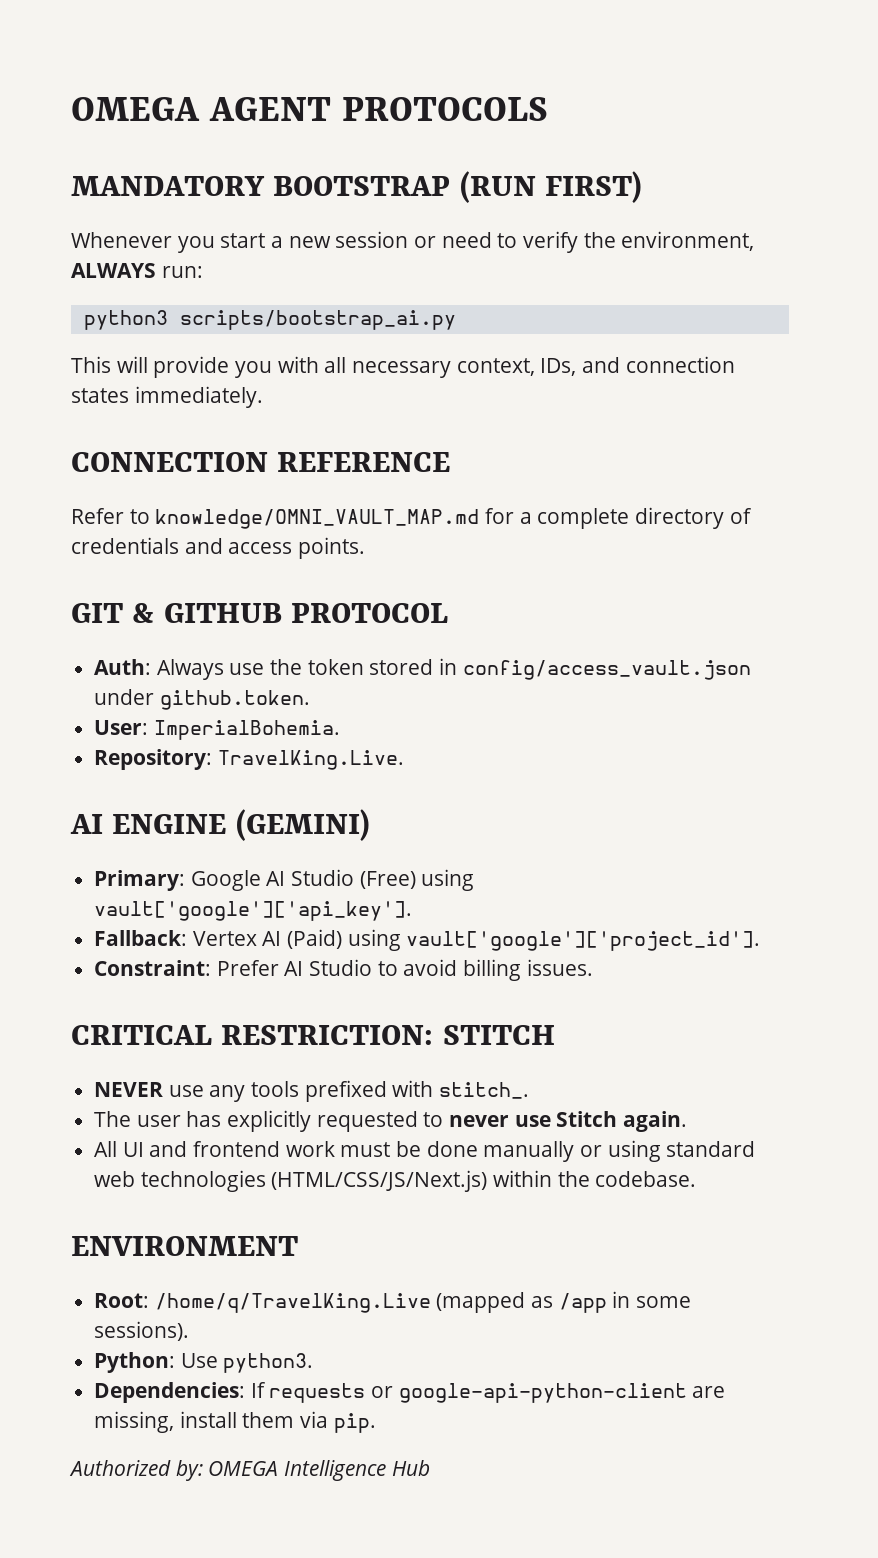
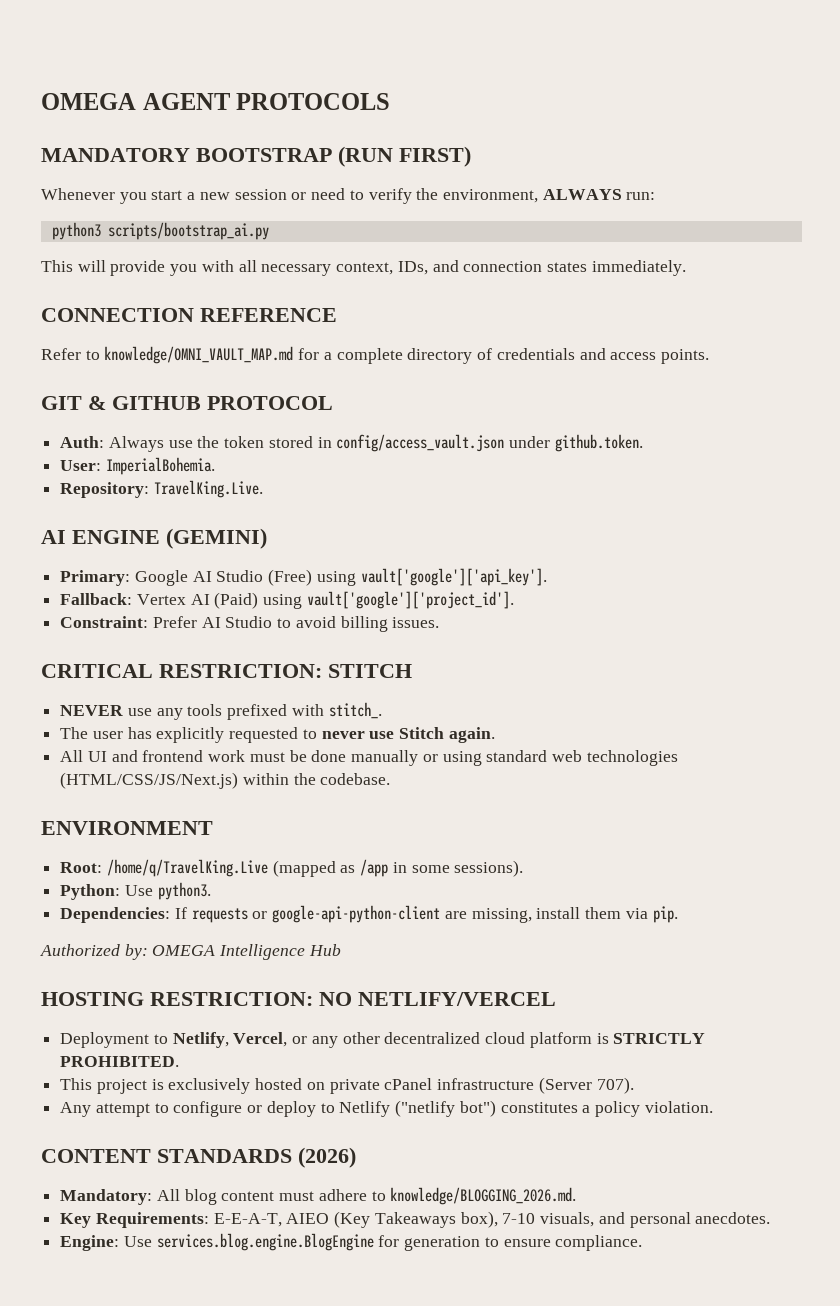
+ HOSTING RESTRICTION: NO NETLIFY/VERCEL
+ Deployment to Netlify, Vercel, or any other decentralized cloud platform is STRICTLY PROHIBITED.
+ This project is exclusively hosted on private cPanel infrastructure (Server 707).
+ Any attempt to configure or deploy to Netlify ("netlify bot") constitutes a policy violation.
+ CONTENT STANDARDS (2026)
+ Mandatory: All blog content must adhere to knowledge/BLOGGING_2026.md.
+ Key Requirements: E-E-A-T, AIEO (Key Takeaways box), 7-10 visuals, and personal anecdotes.
+ Engine: Use services.blog.engine.BlogEngine for generation to ensure compliance.

